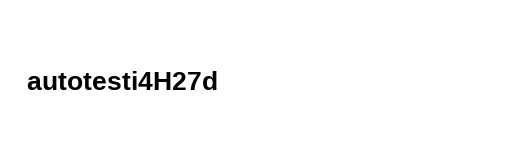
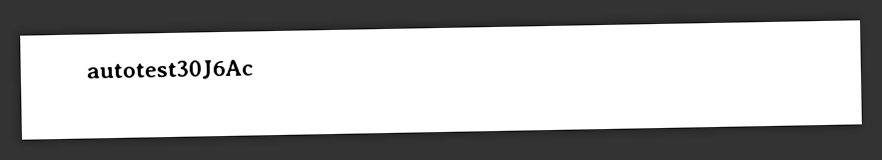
- autotesti4H27d
+ autotest30J6Ac

